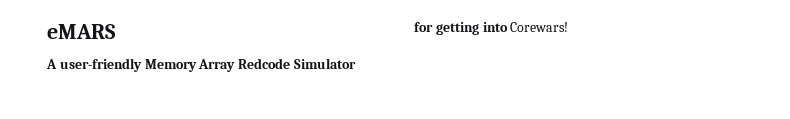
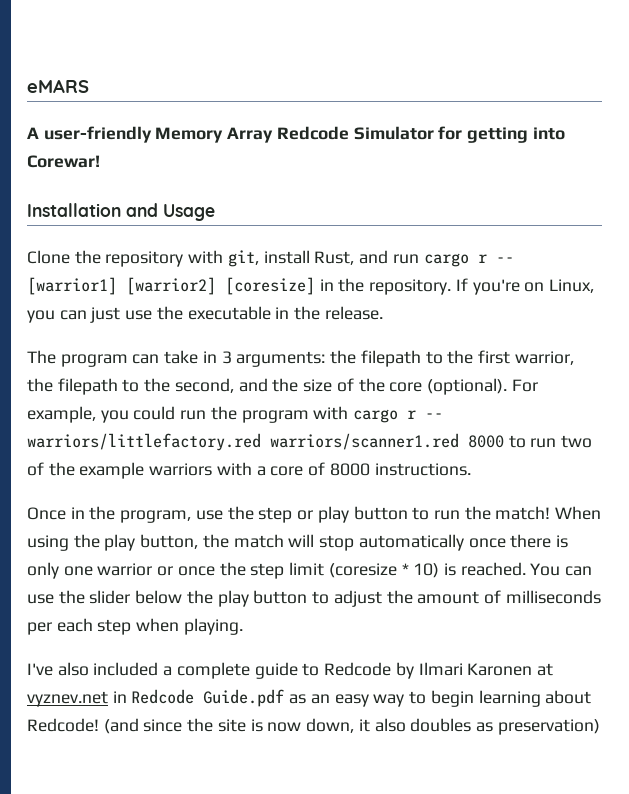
- A user-friendly Memory Array Redcode Simulator for getting into Corewars!
+ A user-friendly Memory Array Redcode Simulator for getting into Corewar!
+ Installation and Usage
+ Clone the repository with git, install Rust, and run cargo r -- [warrior1] [warrior2] [coresize] in the repository. If you're on Linux, you can just use the executable in the release.
+ The program can take in 3 arguments: the filepath to the first warrior, the filepath to the second, and the size of the core (optional). For example, you could run the program with cargo r -- warriors/littlefactory.red warriors/scanner1.red 8000 to run two of the example warriors with a core of 8000 instructions.
+ Once in the program, use the step or play button to run the match! When using the play button, the match will stop automatically once there is only one warrior or once the step limit (coresize * 10) is reached. You can use the slider below the play button to adjust the amount of milliseconds per each step when playing.
+ I've also included a complete guide to Redcode by Ilmari Karonen at vyznev.net in Redcode Guide.pdf as an easy way to begin learning about Redcode! (and since the site is now down, it also doubles as preservation)

